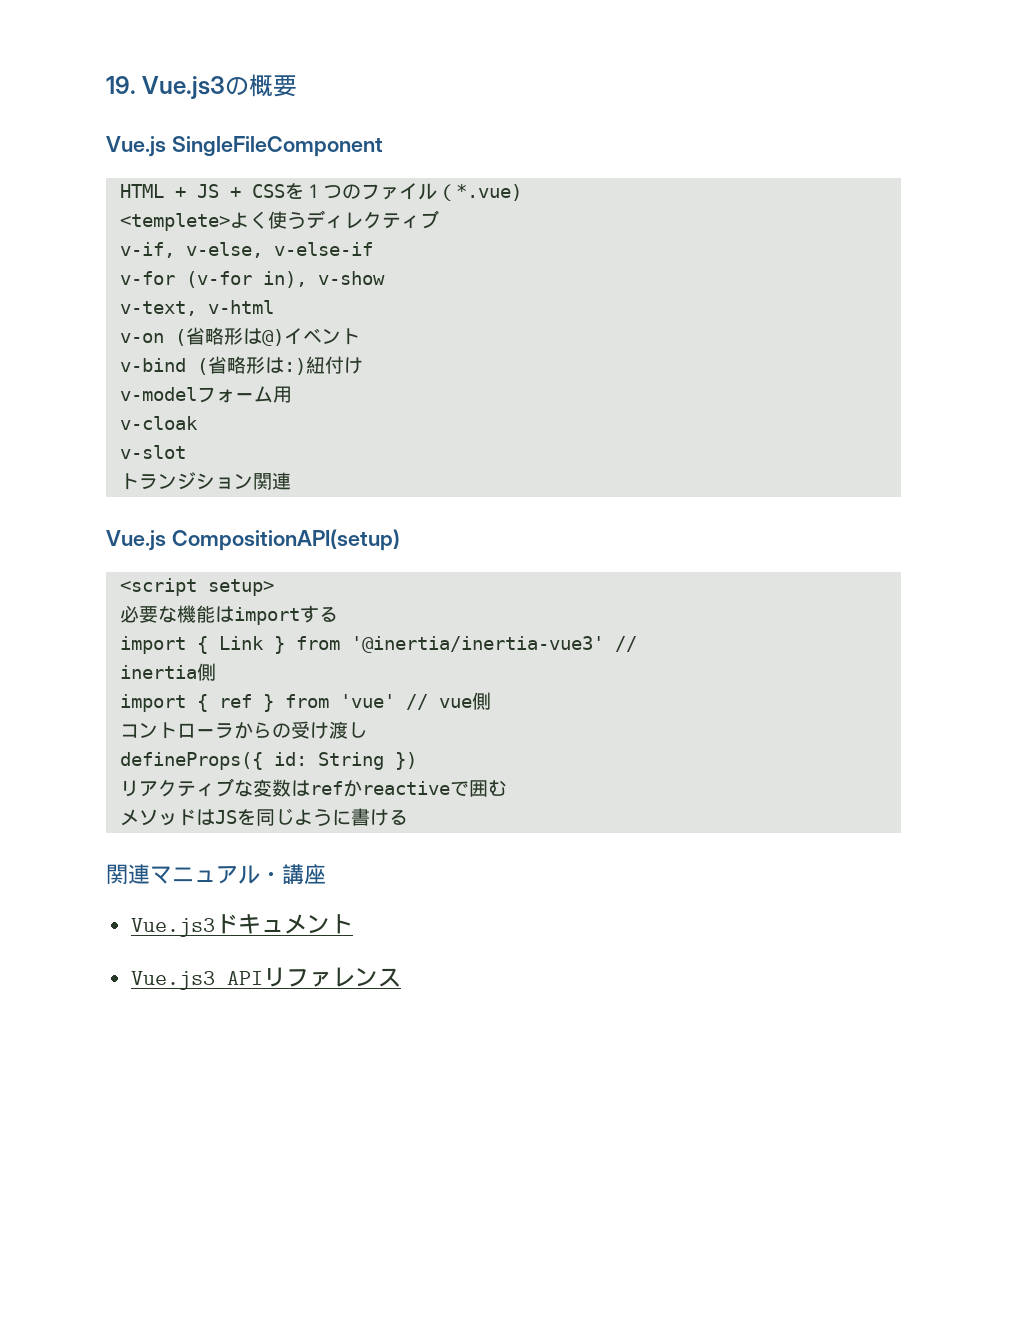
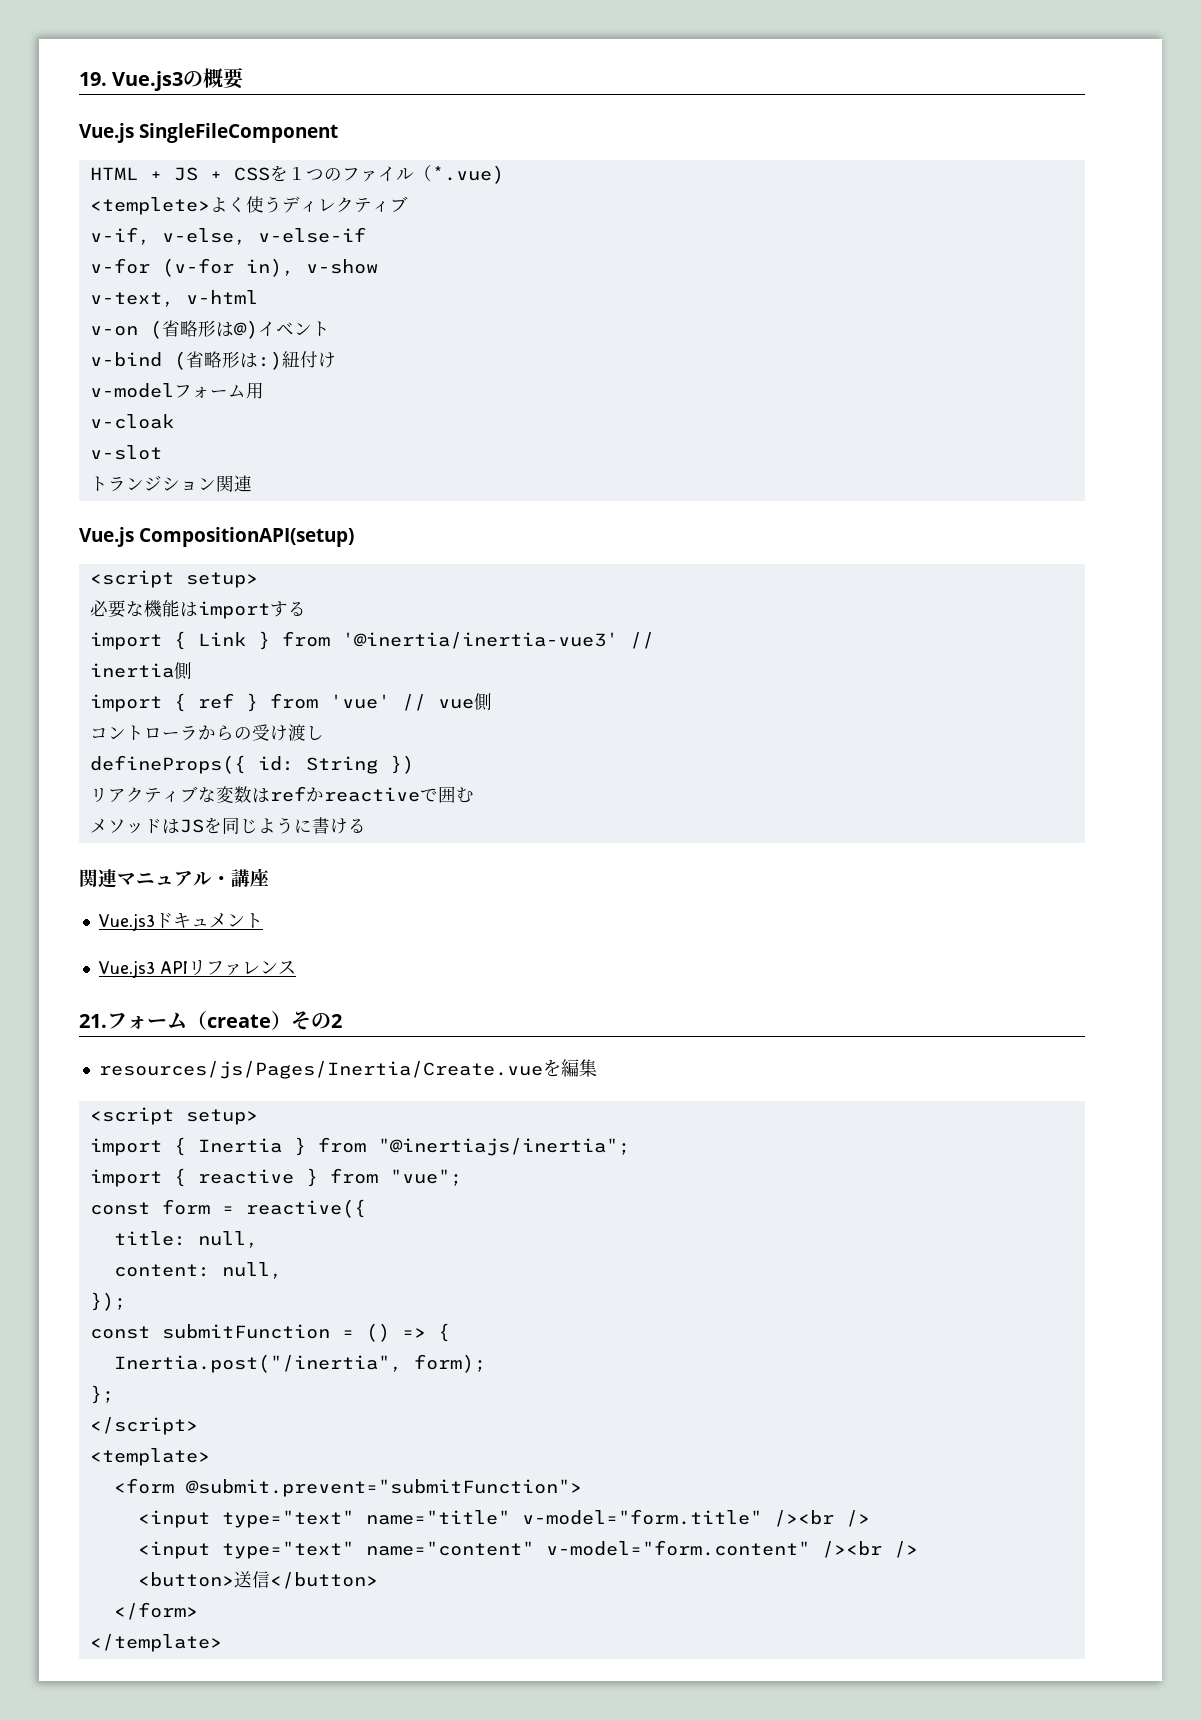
+ 21.フォーム（create）その2
+ resources/js/Pages/Inertia/Create.vueを編集
+ <script setup>
+ import { Inertia } from "@inertiajs/inertia";
+ import { reactive } from "vue";
+ const form = reactive({
+ title: null,
+ content: null,
+ });
+ const submitFunction = () => {
+ Inertia.post("/inertia", form);
+ };
+ </script>
+ <template>
+ <form @submit.prevent="submitFunction">
+ <input type="text" name="title" v-model="form.title" /><br />
+ <input type="text" name="content" v-model="form.content" /><br />
+ <button>送信</button>
+ </form>
+ </template>

